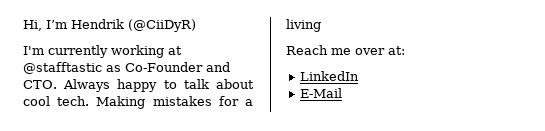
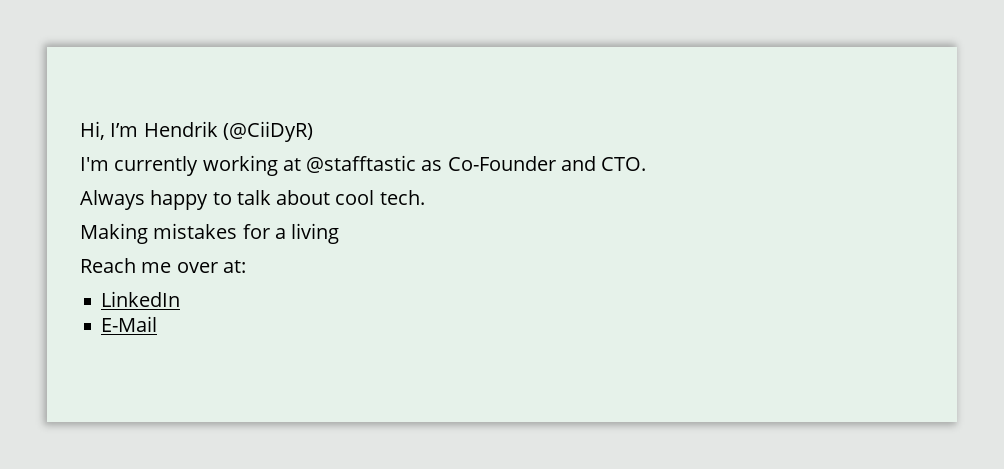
- I'm currently working at @stafftastic as Co-Founder and CTO. Always happy to talk about cool tech. Making mistakes for a living
+ I'm currently working at @stafftastic as Co-Founder and CTO.
+ Always happy to talk about cool tech.
+ Making mistakes for a living

